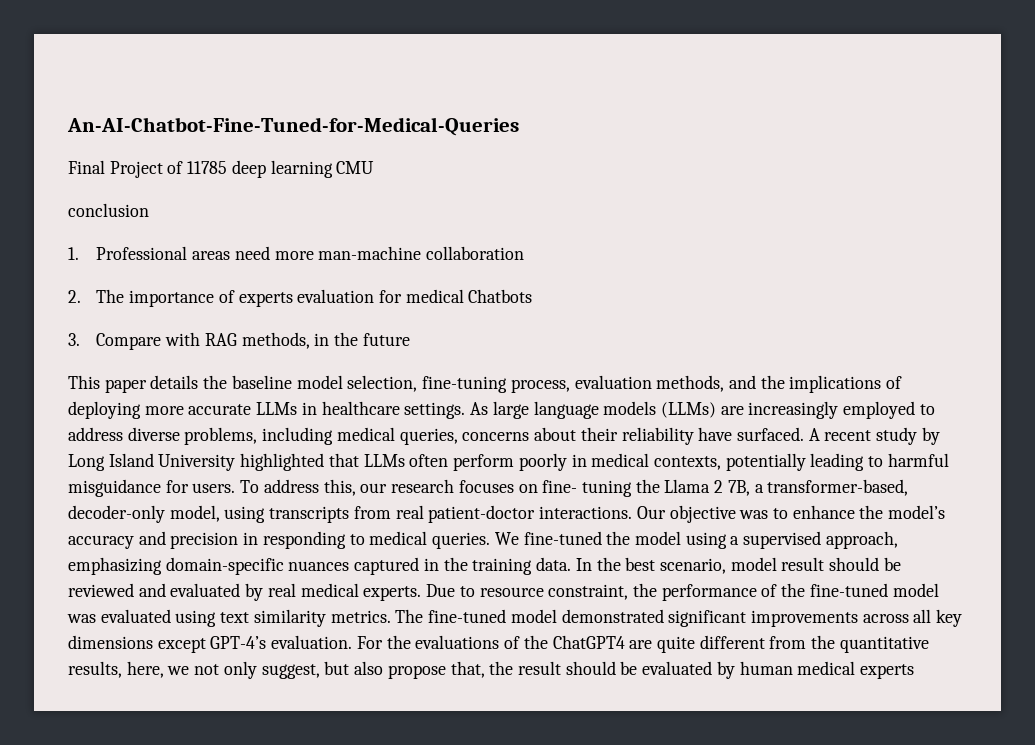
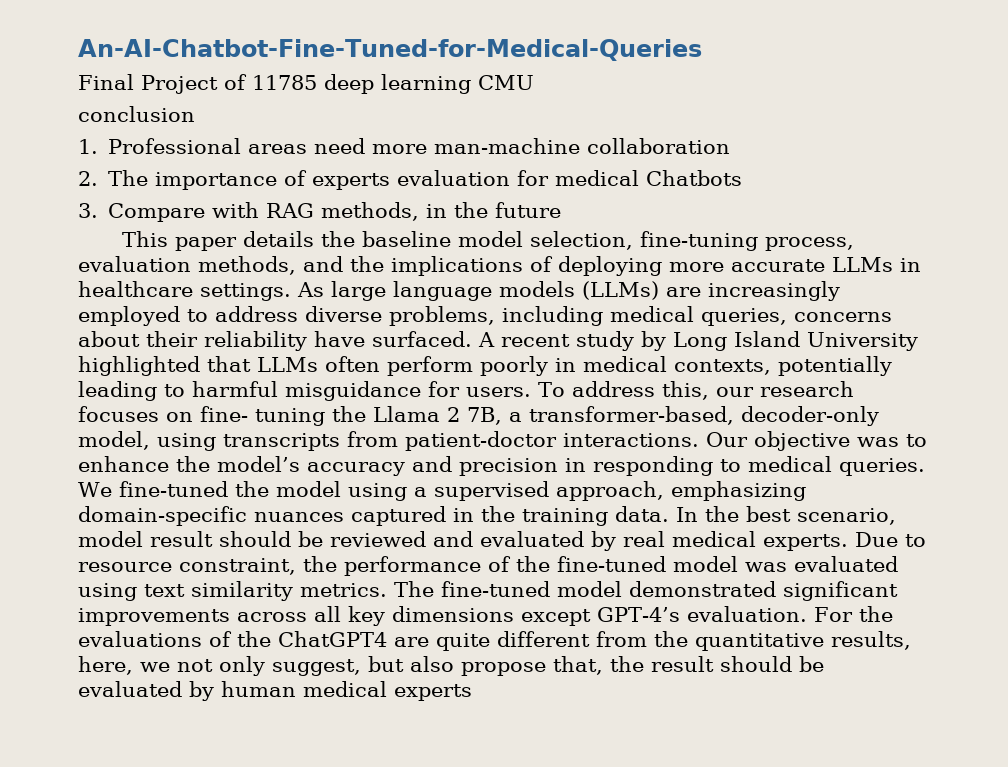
- To address this, our research focuses on fine- tuning the Llama 2 7B, a transformer-based, decoder-only model, using transcripts from real patient-doctor interactions.
+ To address this, our research focuses on fine- tuning the Llama 2 7B, a transformer-based, decoder-only model, using transcripts from patient-doctor interactions.

